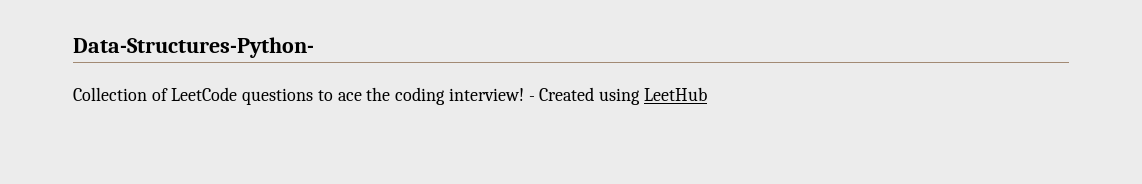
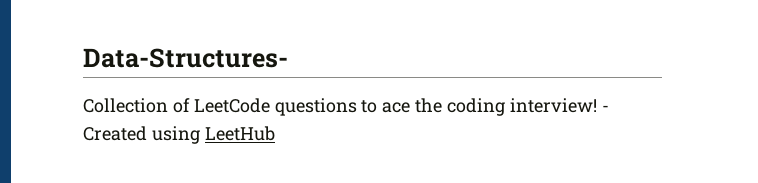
- Data-Structures-Python-
+ Data-Structures-

